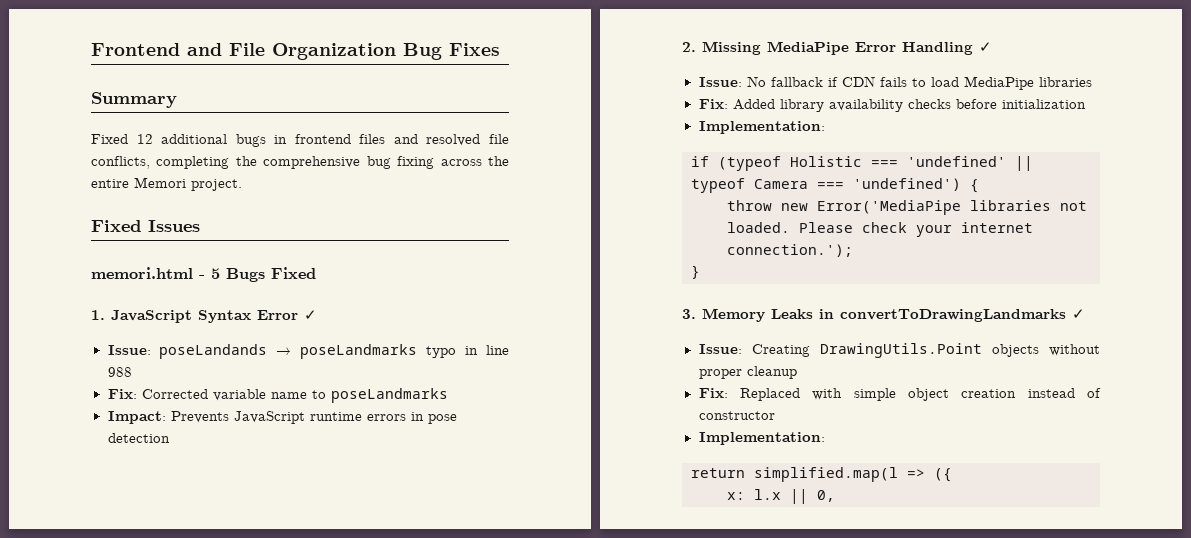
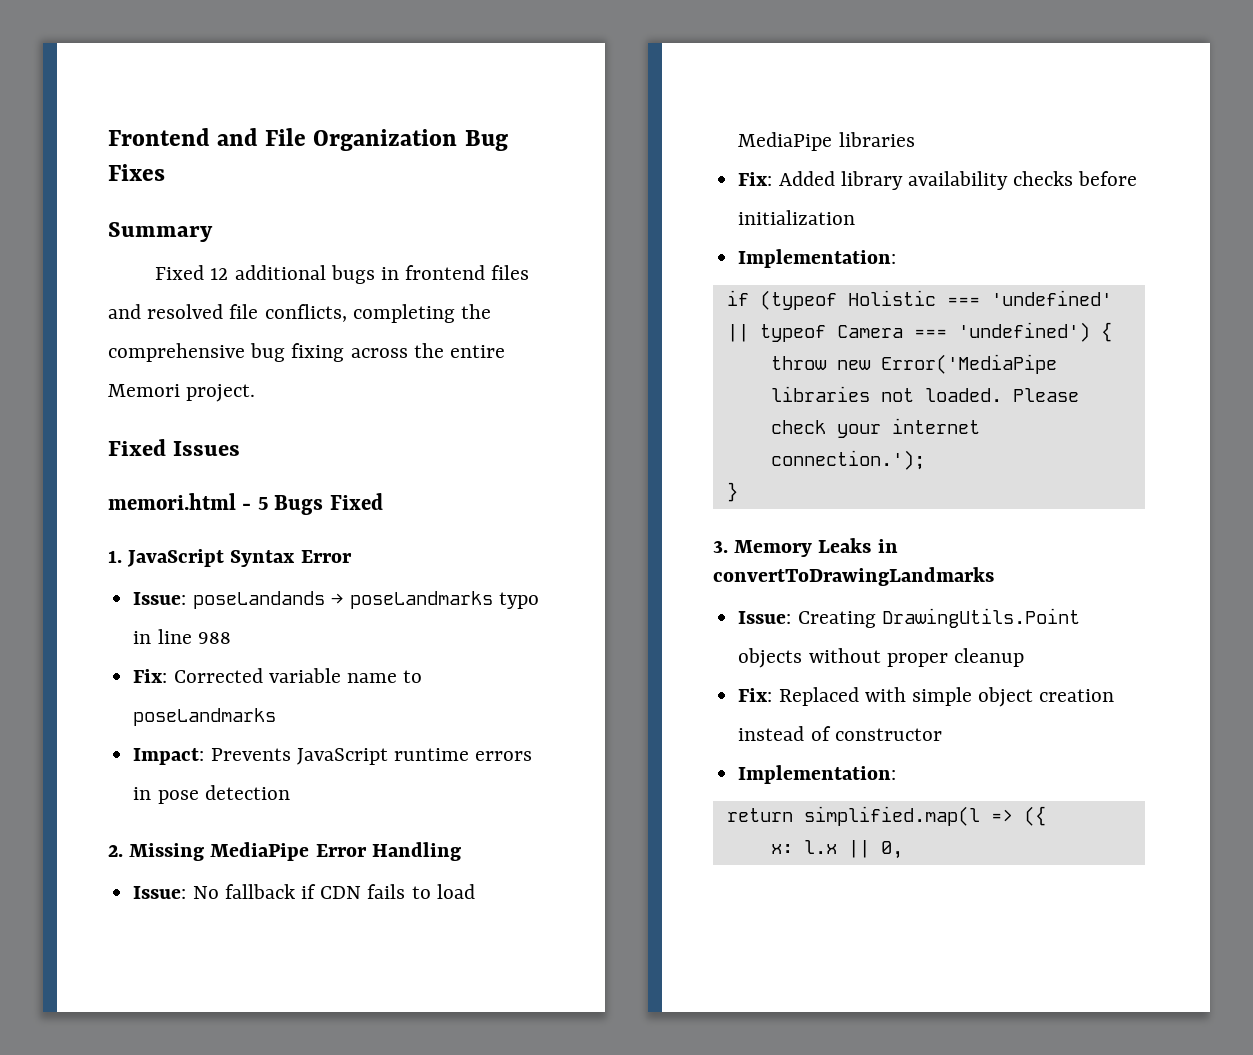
- 1. JavaScript Syntax Error ✓
+ 1. JavaScript Syntax Error
- 2. Missing MediaPipe Error Handling ✓
+ 2. Missing MediaPipe Error Handling
- 3. Memory Leaks in convertToDrawingLandmarks ✓
+ 3. Memory Leaks in convertToDrawingLandmarks

